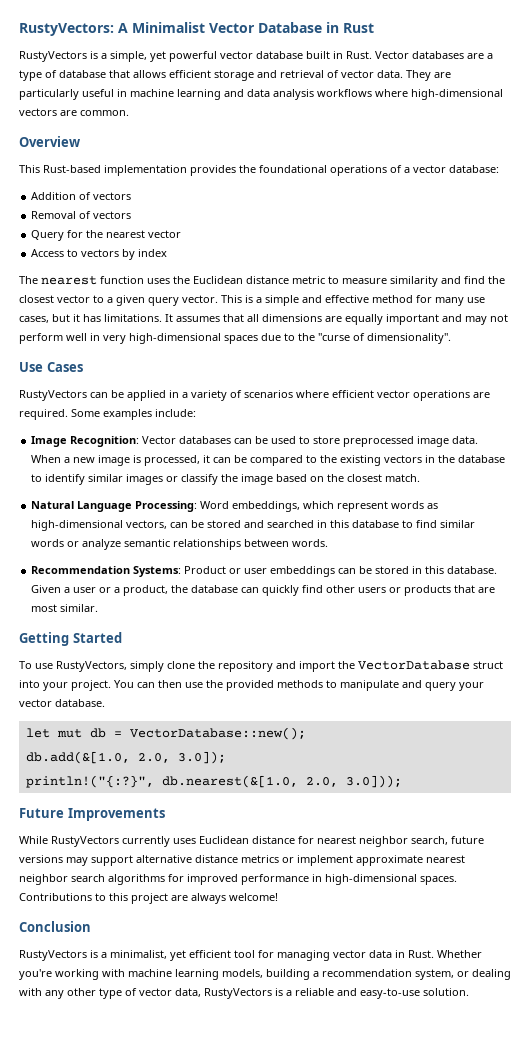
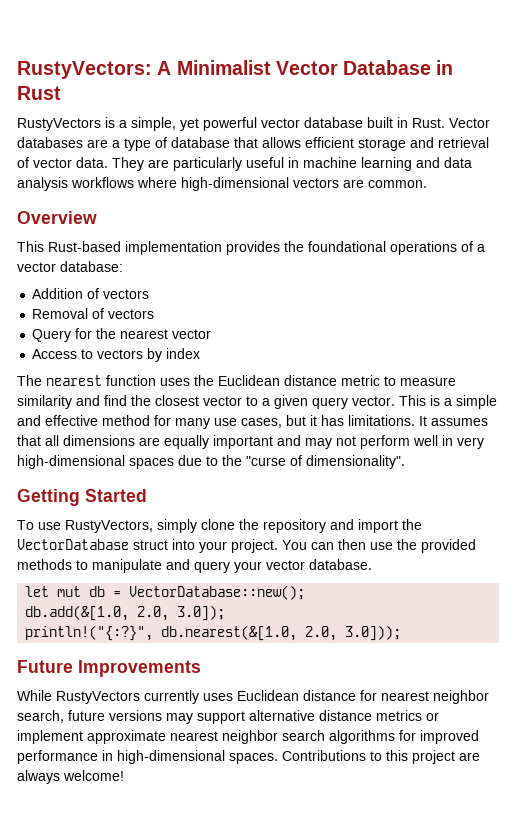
- Use Cases
- RustyVectors can be applied in a variety of scenarios where efficient vector operations are required. Some examples include:
- Image Recognition: Vector databases can be used to store preprocessed image data. When a new image is processed, it can be compared to the existing vectors in the database to identify similar images or classify the image based on the closest match.
- Natural Language Processing: Word embeddings, which represent words as high-dimensional vectors, can be stored and searched in this database to find similar words or analyze semantic relationships between words.
- Recommendation Systems: Product or user embeddings can be stored in this database. Given a user or a product, the database can quickly find other users or products that are most similar.
- Conclusion
- RustyVectors is a minimalist, yet efficient tool for managing vector data in Rust. Whether you're working with machine learning models, building a recommendation system, or dealing with any other type of vector data, RustyVectors is a reliable and easy-to-use solution.

